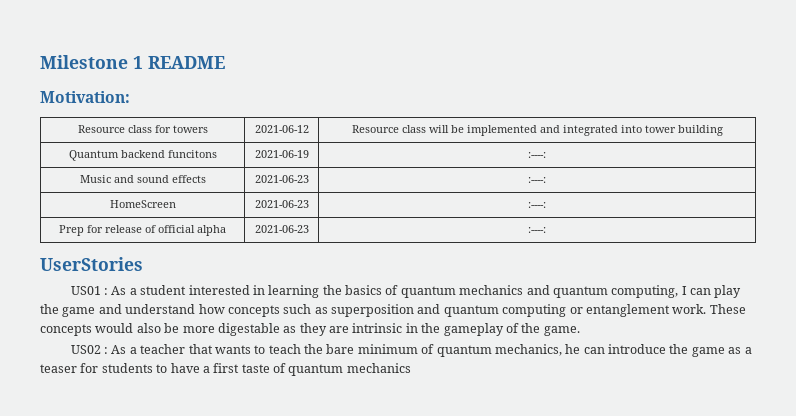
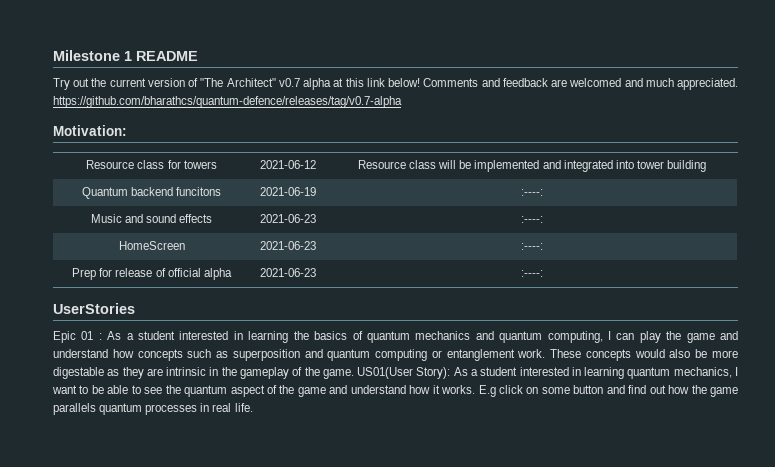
+ Try out the current version of "The Architect" v0.7 alpha at this link below! Comments and feedback are welcomed and much appreciated. https://github.com/bharathcs/quantum-defence/releases/tag/v0.7-alpha
- US01 : As a student interested in learning the basics of quantum mechanics and quantum computing, I can play the game and understand how concepts such as superposition and quantum computing or entanglement work.
+ Epic 01 : As a student interested in learning the basics of quantum mechanics and quantum computing, I can play the game and understand how concepts such as superposition and quantum computing or entanglement work.
- These concepts would also be more digestable as they are intrinsic in the gameplay of the game.
- US02 : As a teacher that wants to teach the bare minimum of quantum mechanics, he can introduce the game as a teaser for students to have a first taste of quantum mechanics
+ These concepts would also be more digestable as they are intrinsic in the gameplay of the game. US01(User Story): As a student interested in learning quantum mechanics, I want to be able to see the quantum aspect of the game and understand how it works. E.g click on some button and find out how the game parallels quantum processes in real life.

